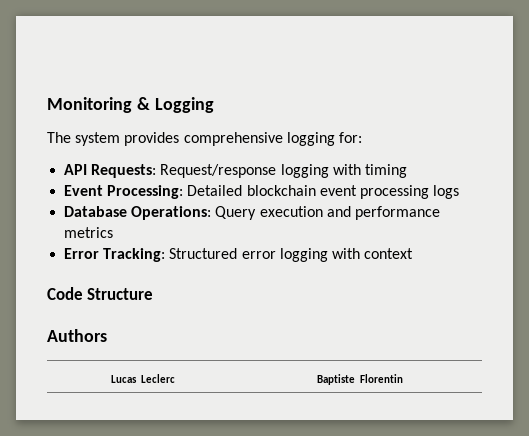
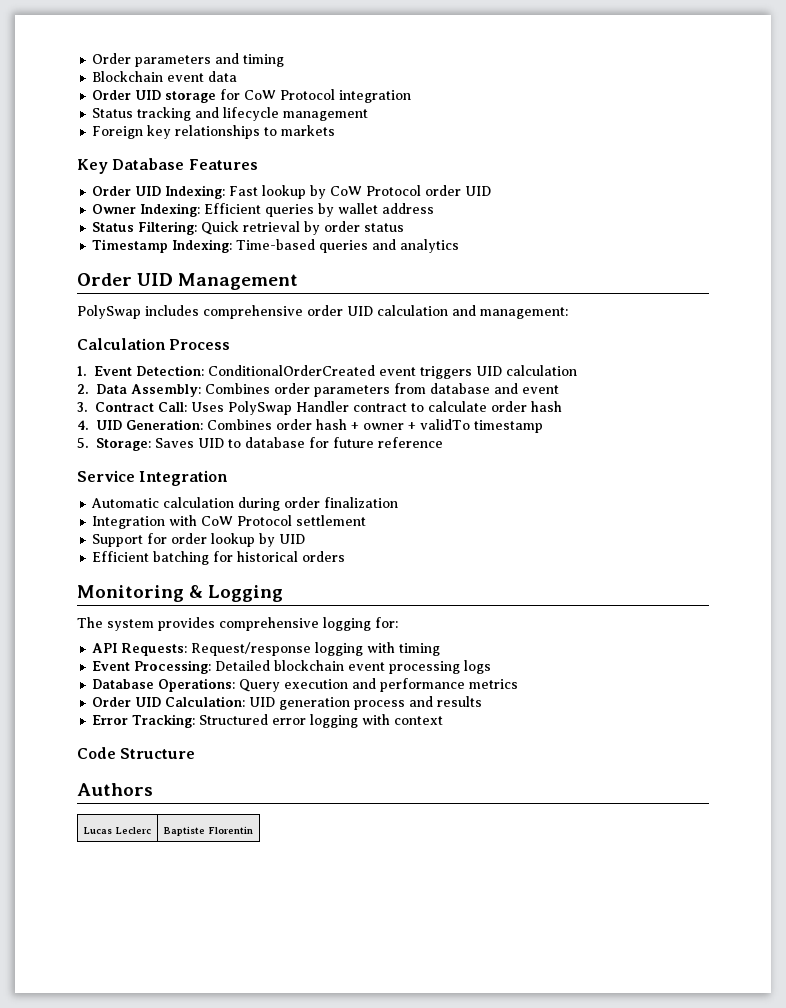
+ Order parameters and timing
+ Blockchain event data
+ Order UID storage for CoW Protocol integration
+ Status tracking and lifecycle management
+ Foreign key relationships to markets
+ Key Database Features
+ Order UID Indexing: Fast lookup by CoW Protocol order UID
+ Owner Indexing: Efficient queries by wallet address
+ Status Filtering: Quick retrieval by order status
+ Timestamp Indexing: Time-based queries and analytics
+ Order UID Management
+ PolySwap includes comprehensive order UID calculation and management:
+ Calculation Process
+ 1. Event Detection: ConditionalOrderCreated event triggers UID calculation
+ 2. Data Assembly: Combines order parameters from database and event
+ 3. Contract Call: Uses PolySwap Handler contract to calculate order hash
+ 4. UID Generation: Combines order hash + owner + validTo timestamp
+ 5. Storage: Saves UID to database for future reference
+ Service Integration
+ Automatic calculation during order finalization
+ Integration with CoW Protocol settlement
+ Support for order lookup by UID
+ Efficient batching for historical orders
+ Order UID Calculation: UID generation process and results

